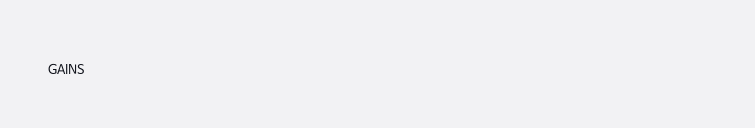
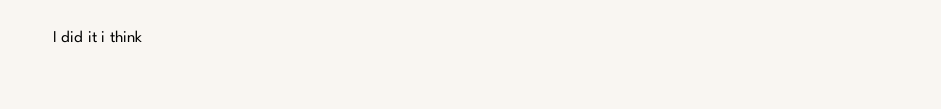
- GAINS
+ I did it i think

